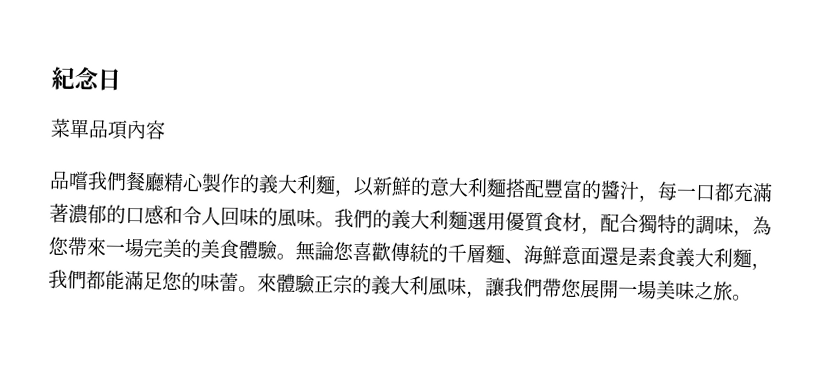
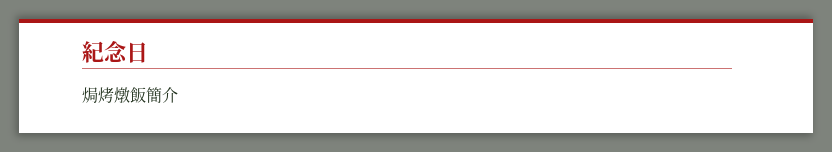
- 菜單品項內容
- 品嚐我們餐廳精心製作的義大利麵，以新鮮的意大利麵搭配豐富的醬汁，每一口都充滿著濃郁的口感和令人回味的風味。我們的義大利麵選用優質食材，配合獨特的調味，為您帶來一場完美的美食體驗。無論您喜歡傳統的千層麵、海鮮意面還是素食義大利麵，我們都能滿足您的味蕾。來體驗正宗的義大利風味，讓我們帶您展開一場美味之旅。
+ 焗烤燉飯簡介

